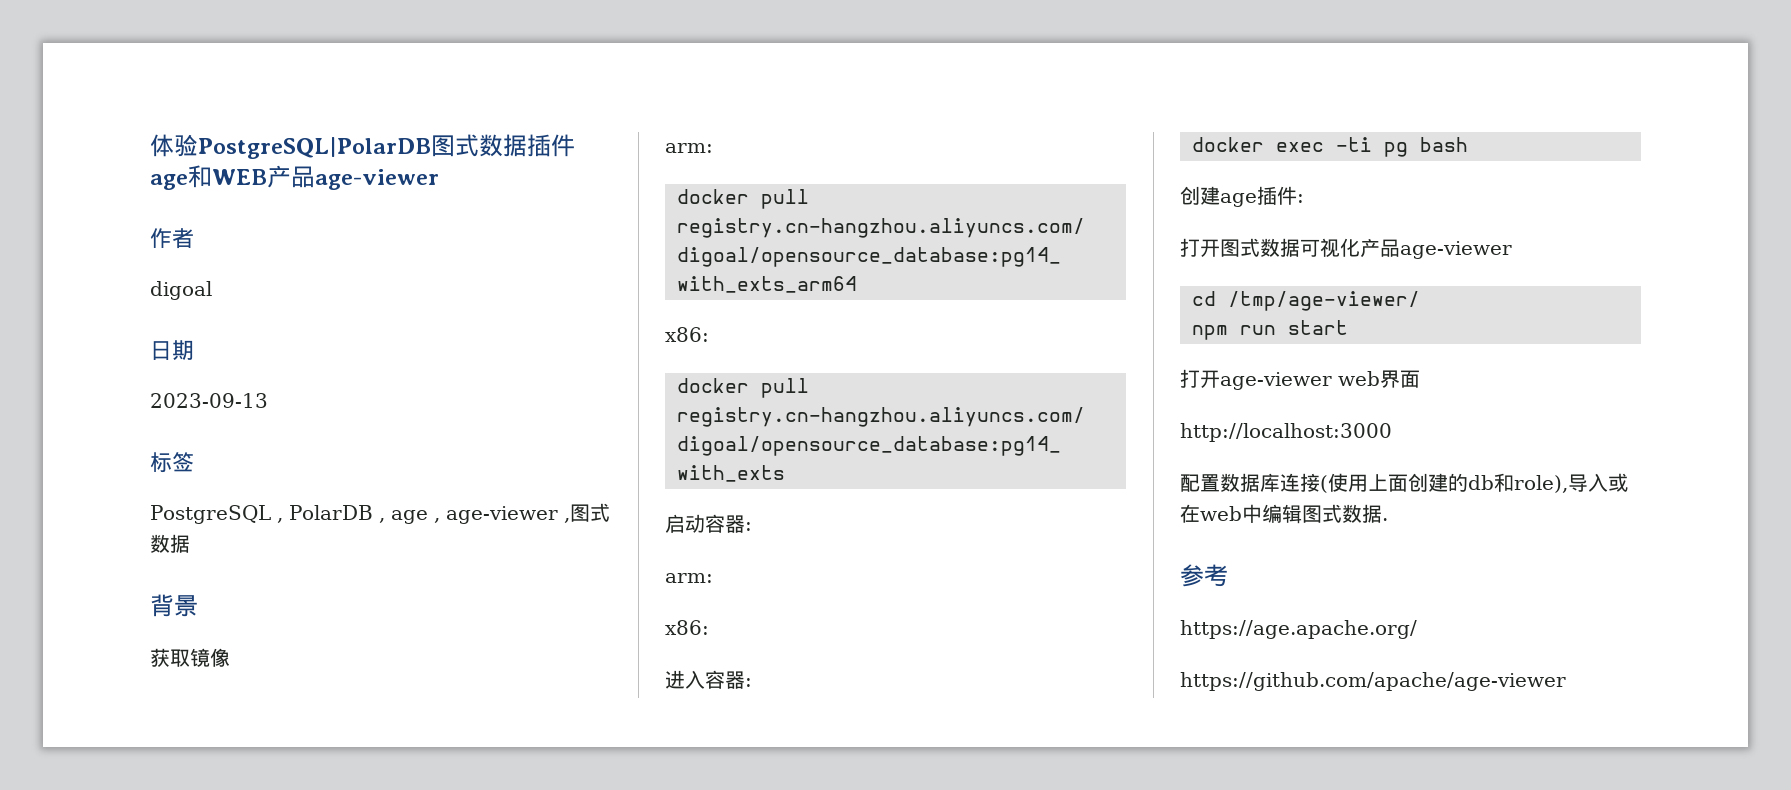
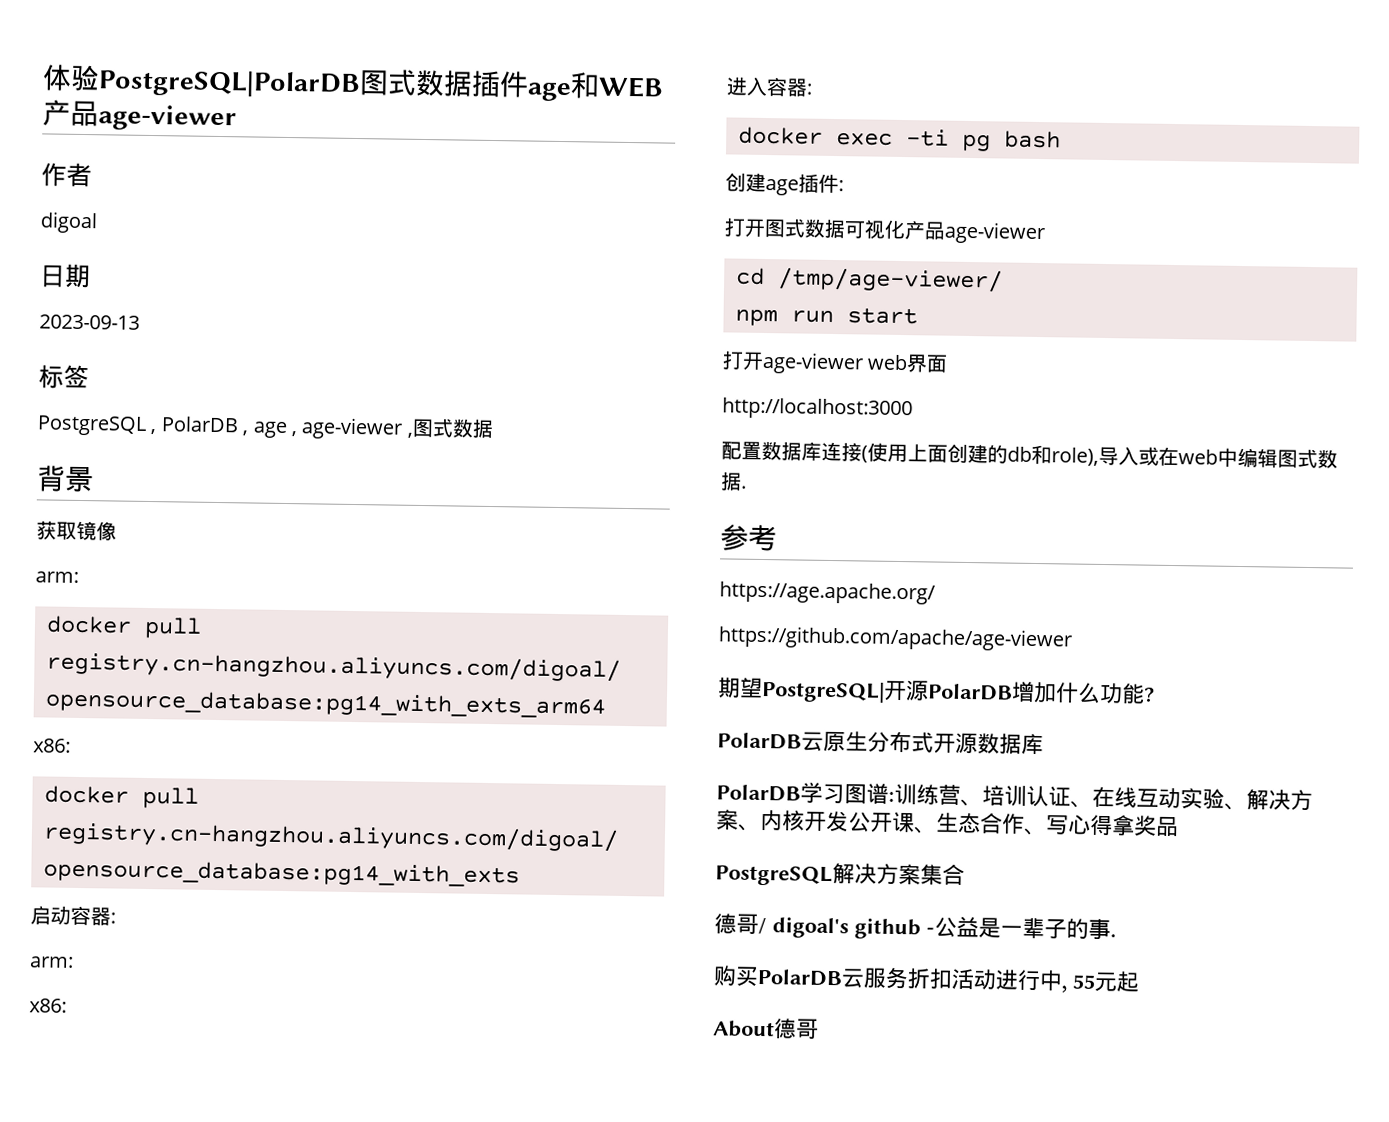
+ 期望PostgreSQL|开源PolarDB增加什么功能?
+ PolarDB云原生分布式开源数据库
+ PolarDB学习图谱:训练营、培训认证、在线互动实验、解决方案、内核开发公开课、生态合作、写心得拿奖品
+ PostgreSQL解决方案集合
+ 德哥/ digoal's github -公益是一辈子的事.
+ 购买PolarDB云服务折扣活动进行中, 55元起
+ About德哥

